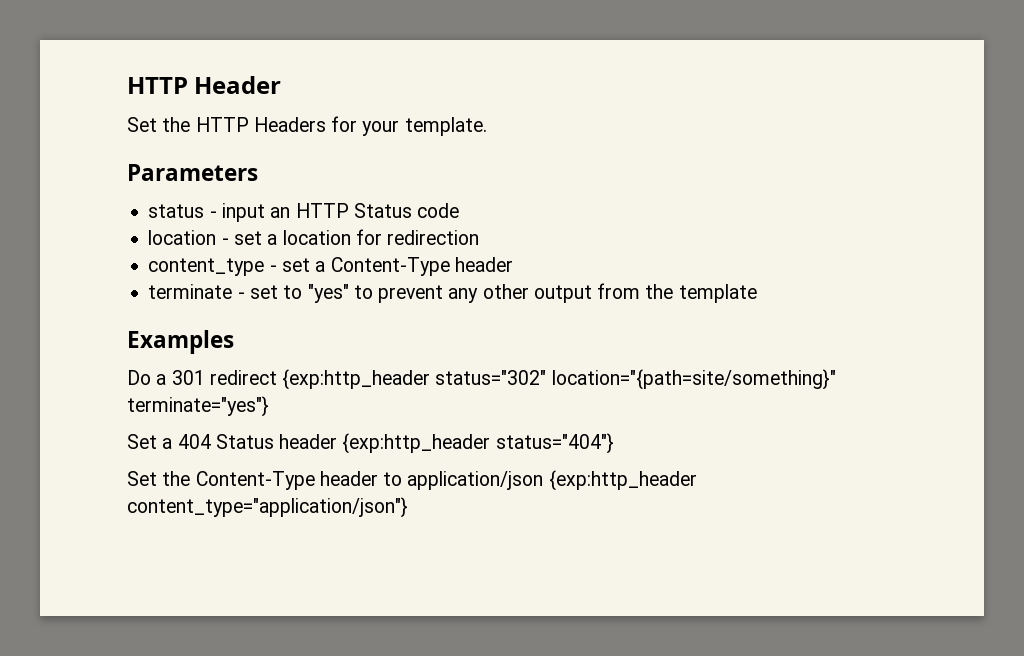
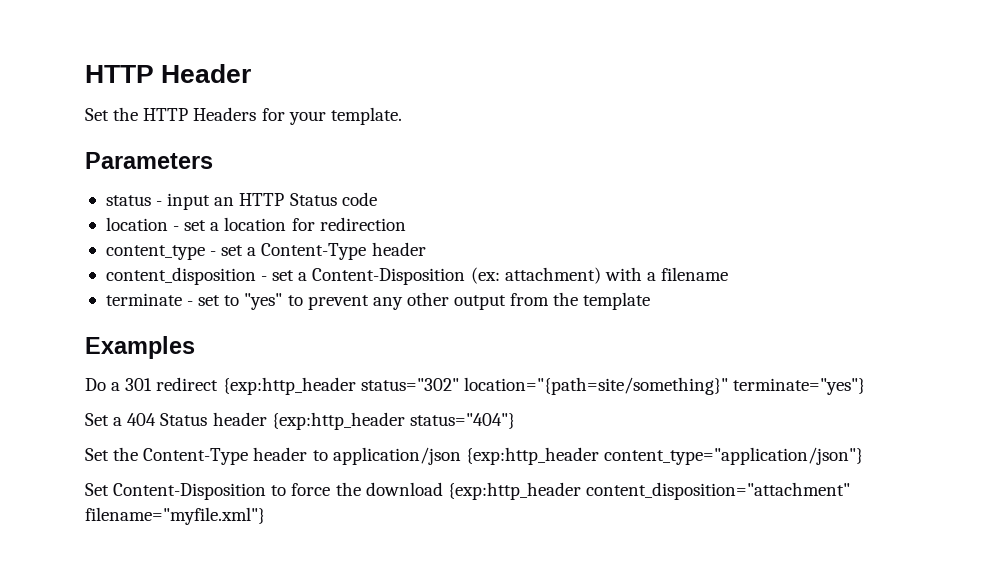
+ content_disposition - set a Content-Disposition (ex: attachment) with a filename
+ Set Content-Disposition to force the download {exp:http_header content_disposition="attachment" filename="myfile.xml"}

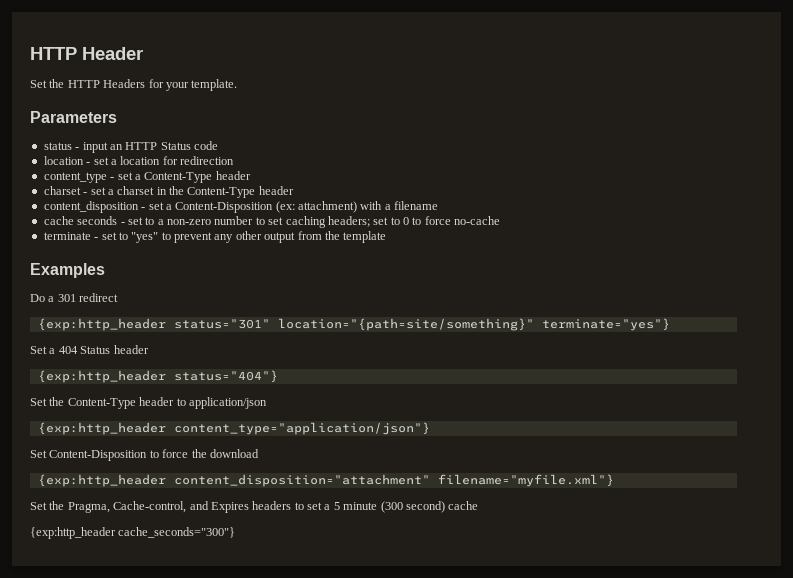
+ charset - set a charset in the Content-Type header
+ cache seconds - set to a non-zero number to set caching headers; set to 0 to force no-cache
- Do a 301 redirect {exp:http_header status="302" location="{path=site/something}" terminate="yes"}
+ Do a 301 redirect
+ {exp:http_header status="301" location="{path=site/something}" terminate="yes"}
- Set a 404 Status header {exp:http_header status="404"}
+ Set a 404 Status header
+ {exp:http_header status="404"}
- Set the Content-Type header to application/json {exp:http_header content_type="application/json"}
+ Set the Content-Type header to application/json
+ {exp:http_header content_type="application/json"}
- Set Content-Disposition to force the download {exp:http_header content_disposition="attachment" filename="myfile.xml"}
+ Set Content-Disposition to force the download
+ {exp:http_header content_disposition="attachment" filename="myfile.xml"}
+ Set the Pragma, Cache-control, and Expires headers to set a 5 minute (300 second) cache
+ {exp:http_header cache_seconds="300"}

